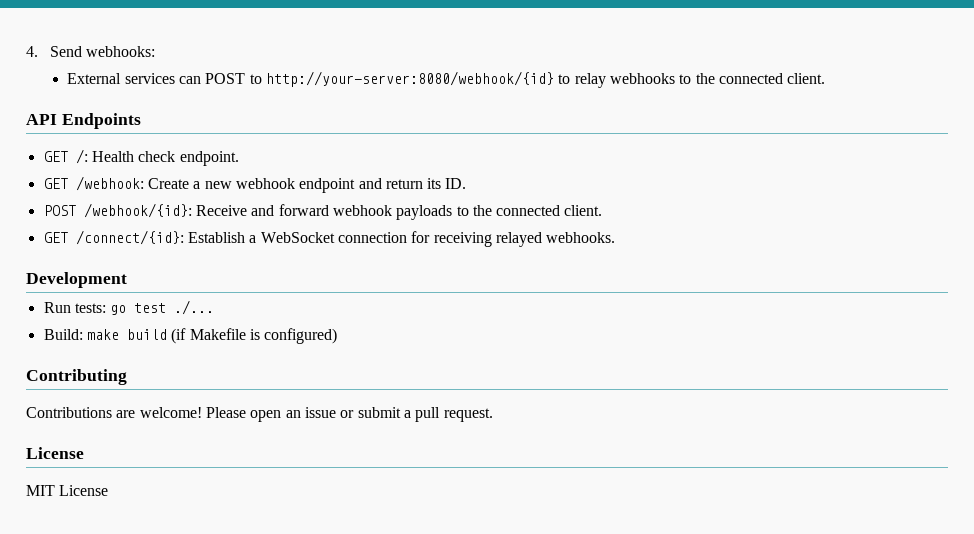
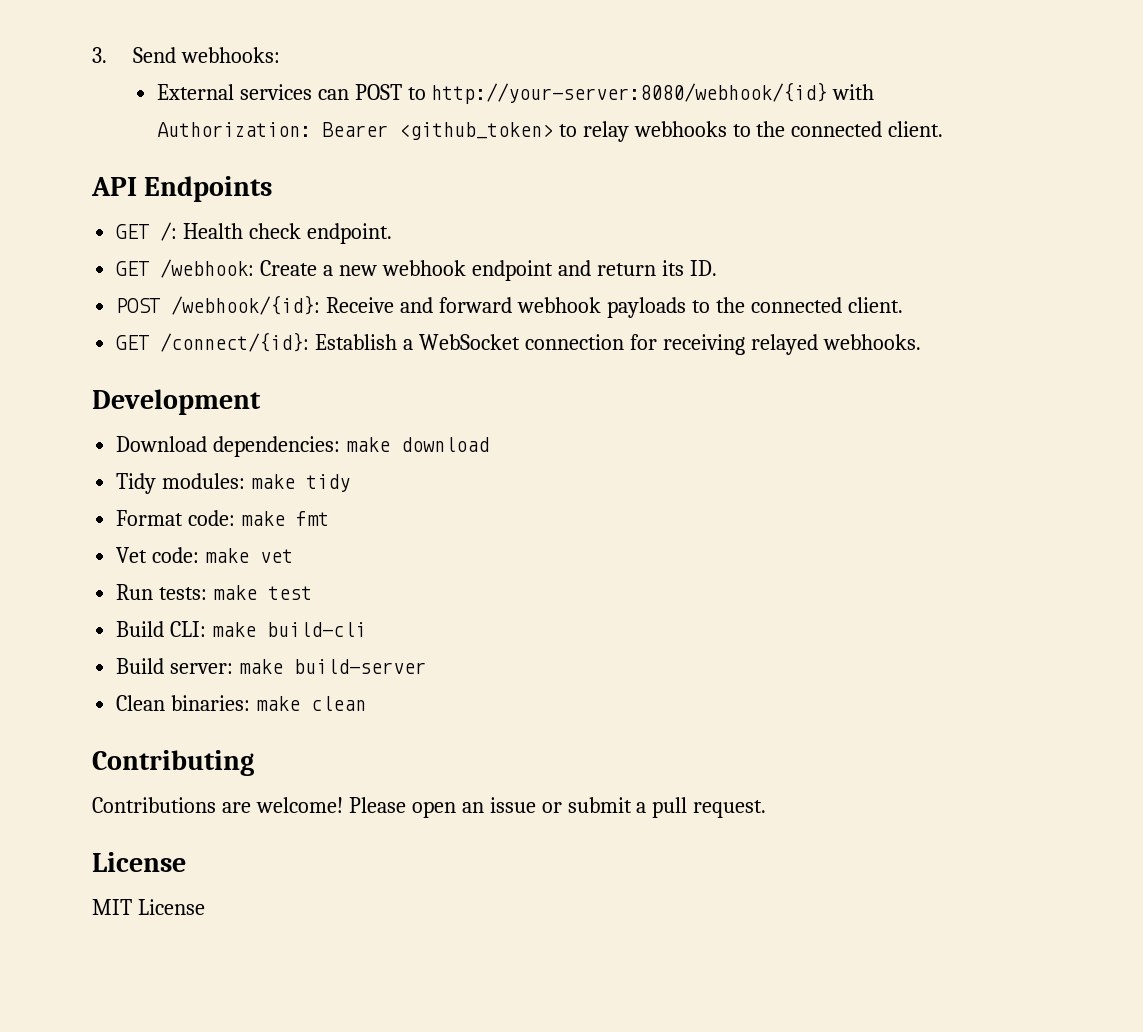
- 4. Send webhooks:
+ 3. Send webhooks:
- External services can POST to http://your-server:8080/webhook/{id} to relay webhooks to the connected client.
+ External services can POST to http://your-server:8080/webhook/{id} with Authorization: Bearer <github_token> to relay webhooks to the connected client.
+ Download dependencies: make download
+ Tidy modules: make tidy
+ Format code: make fmt
+ Vet code: make vet
- Run tests: go test ./...
- Build: make build (if Makefile is configured)
+ Run tests: make test
+ Build CLI: make build-cli
+ Build server: make build-server
+ Clean binaries: make clean

